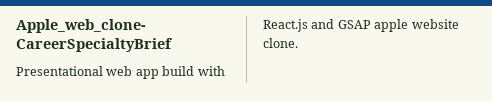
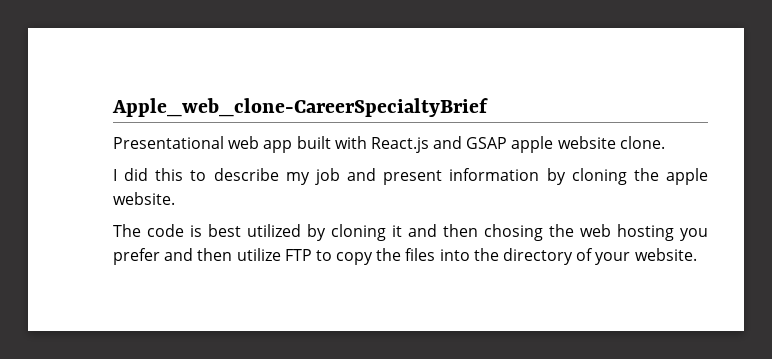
- Presentational web app build with React.js and GSAP apple website clone.
+ Presentational web app built with React.js and GSAP apple website clone.
+ I did this to describe my job and present information by cloning the apple website.
+ The code is best utilized by cloning it and then chosing the web hosting you prefer and then utilize FTP to copy the files into the directory of your website.

